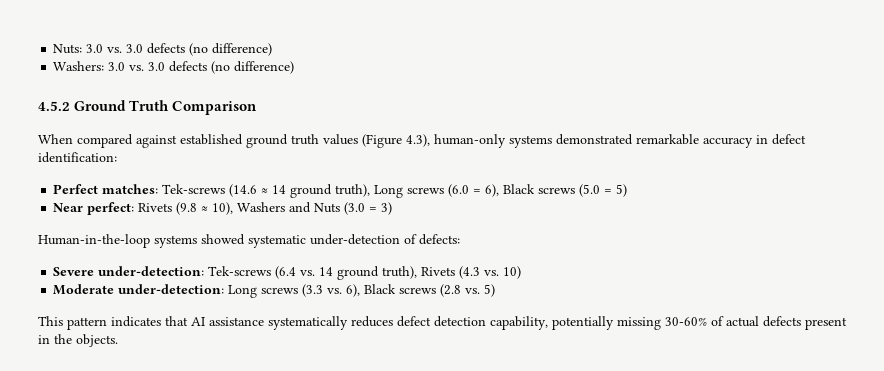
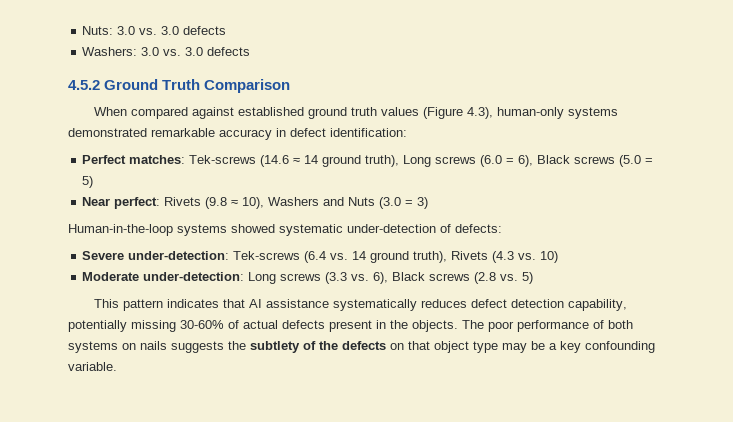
- Nuts: 3.0 vs. 3.0 defects (no difference)
+ Nuts: 3.0 vs. 3.0 defects
- Washers: 3.0 vs. 3.0 defects (no difference)
+ Washers: 3.0 vs. 3.0 defects
+ The poor performance of both systems on nails suggests the subtlety of the defects on that object type may be a key confounding variable.

